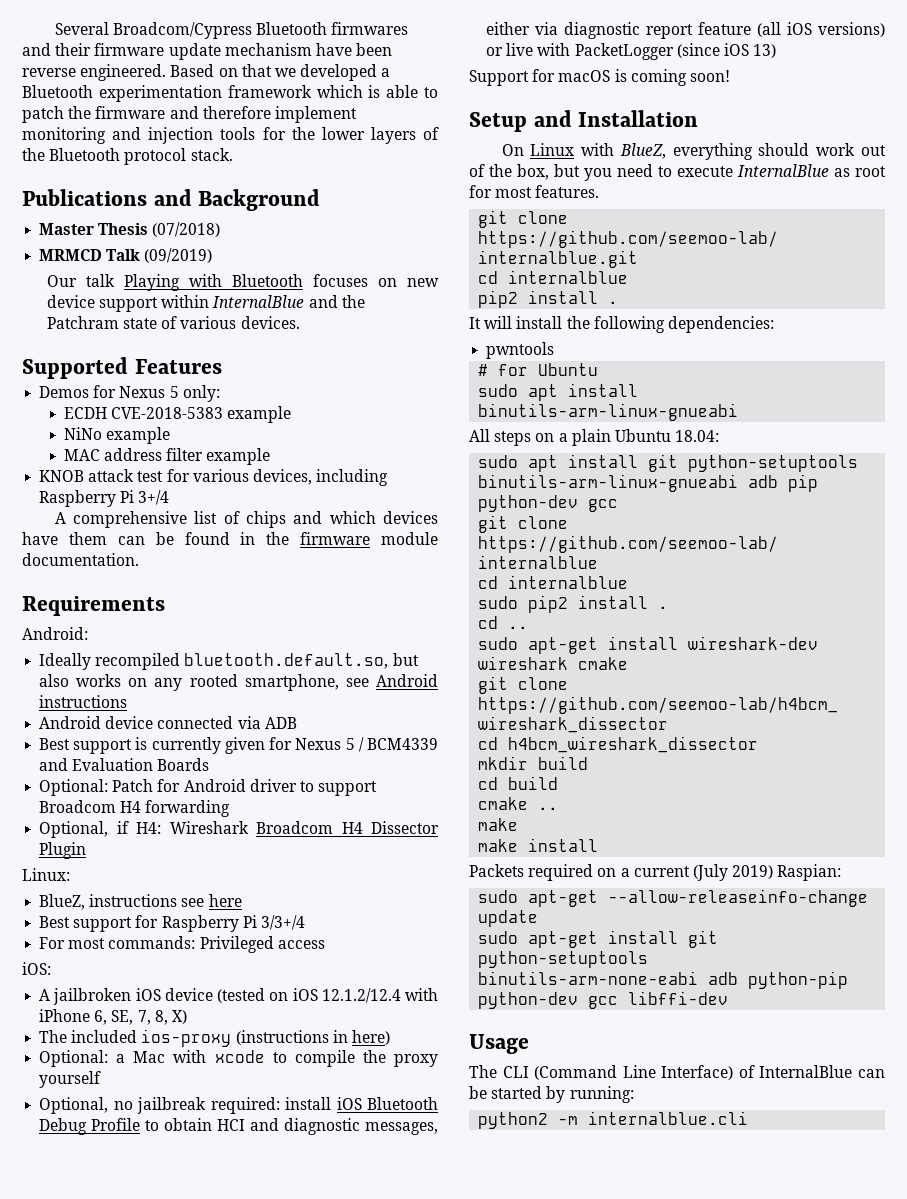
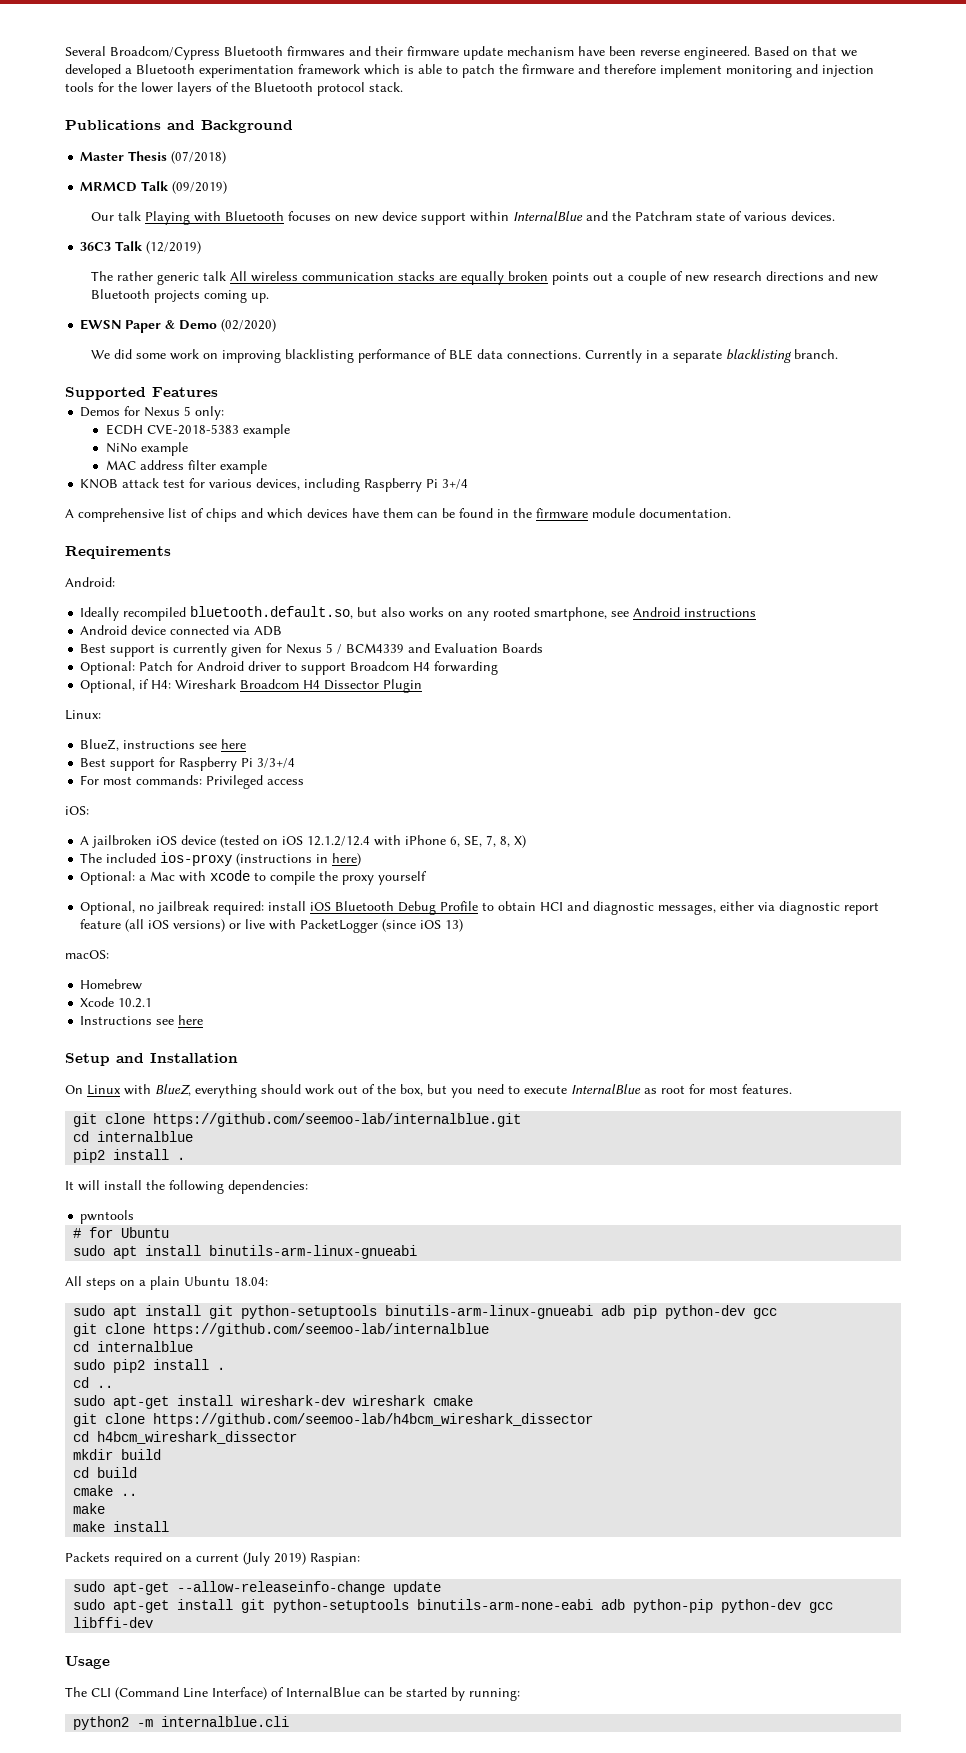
+ 36C3 Talk (12/2019)
+ The rather generic talk All wireless communication stacks are equally broken points out a couple of new research directions and new Bluetooth projects coming up.
+ EWSN Paper & Demo (02/2020)
+ We did some work on improving blacklisting performance of BLE data connections. Currently in a separate blacklisting branch.
- Support for macOS is coming soon!
+ macOS:
+ Homebrew
+ Xcode 10.2.1
+ Instructions see here

